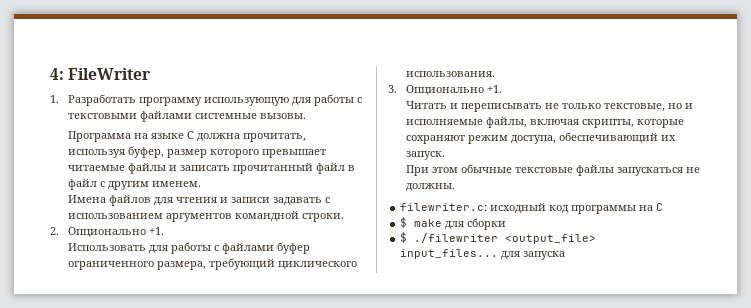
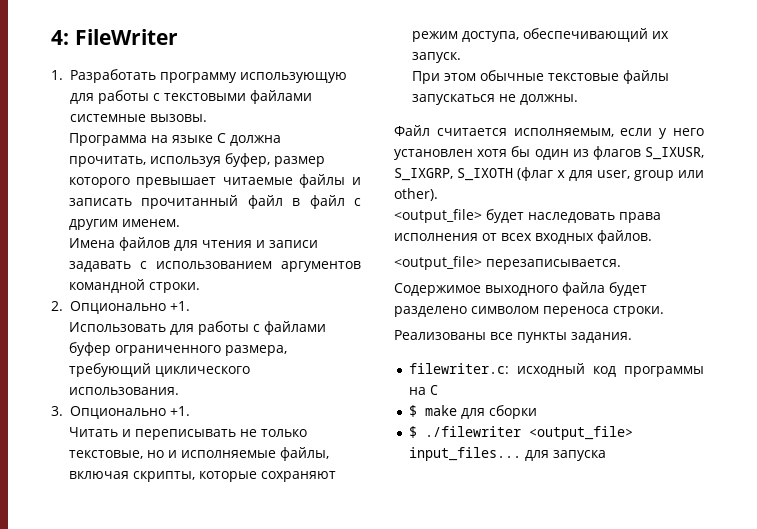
+ Файл считается исполняемым, если у него установлен хотя бы один из флагов S_IXUSR, S_IXGRP, S_IXOTH (флаг x для user, group или other).
+ <output_file> будет наследовать права исполнения от всех входных файлов.
+ <output_file> перезаписывается.
+ Содержимое выходного файла будет разделено символом переноса строки.
+ Реализованы все пункты задания.

